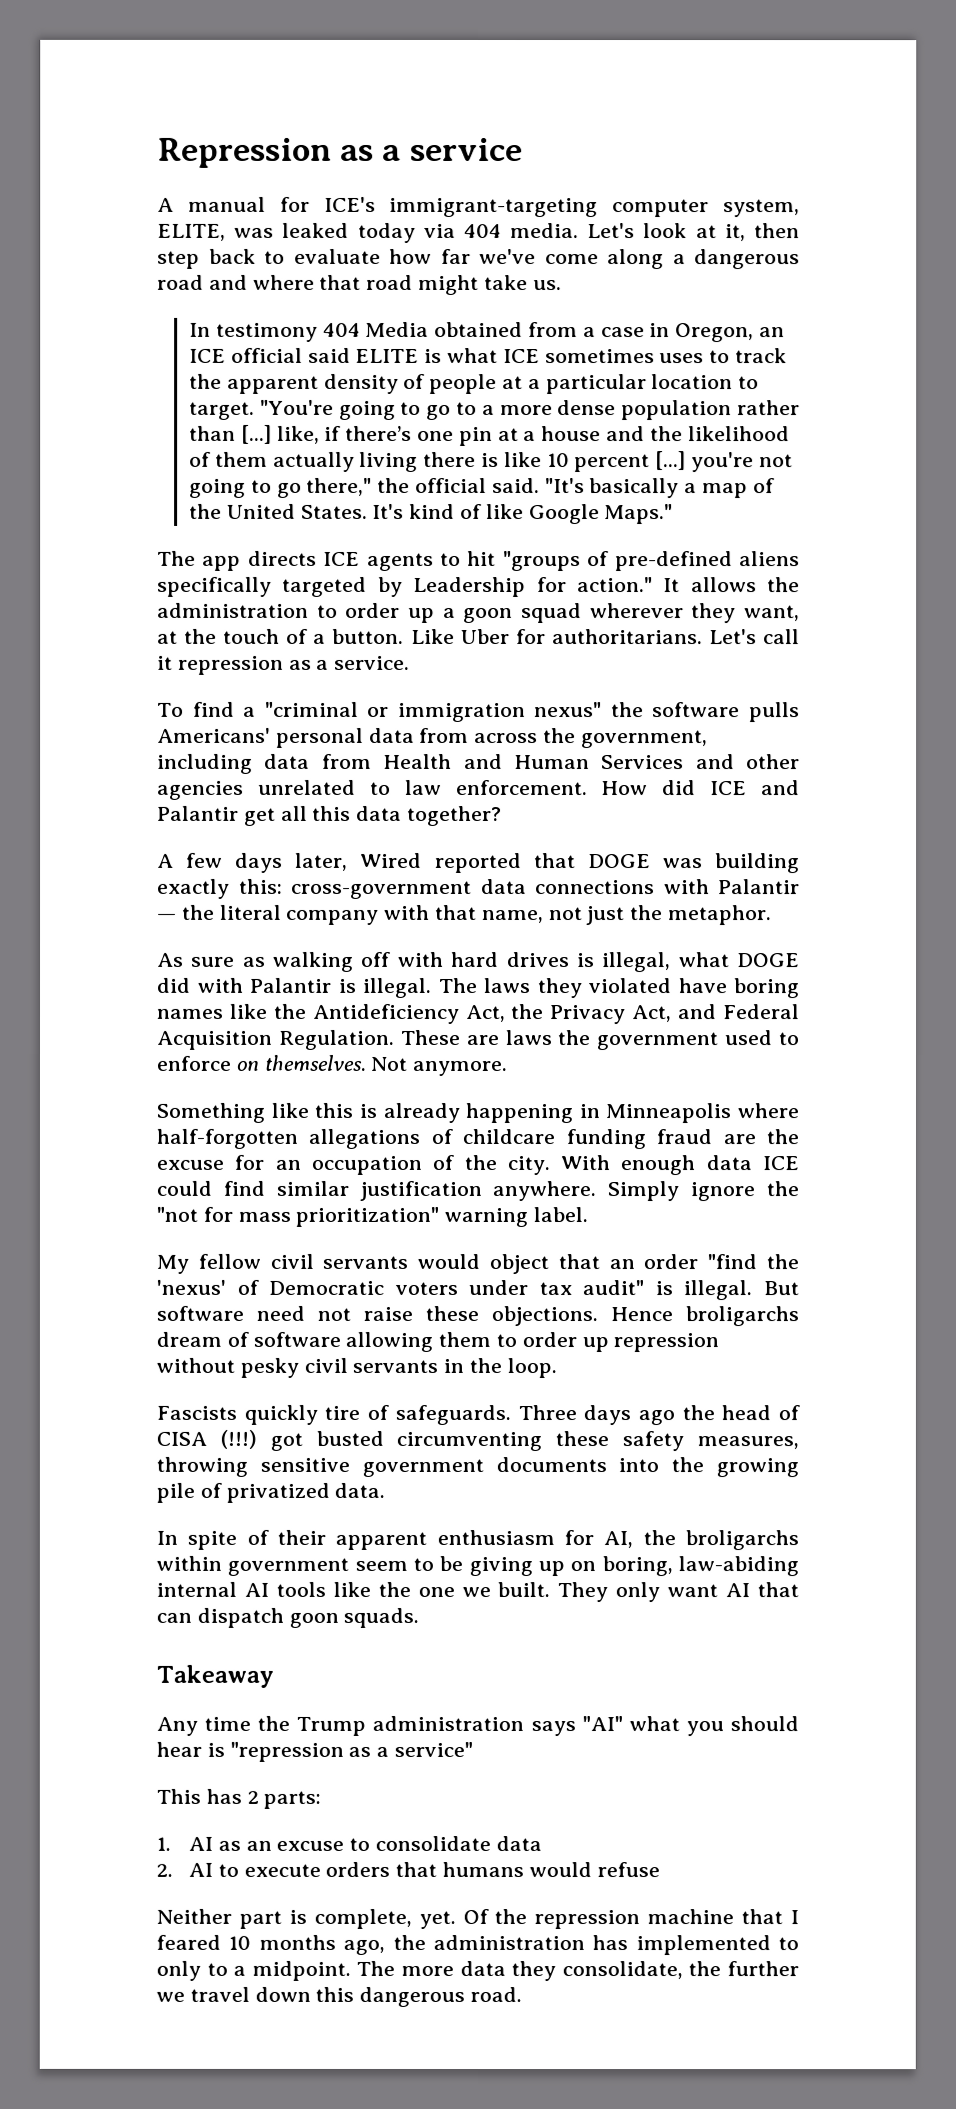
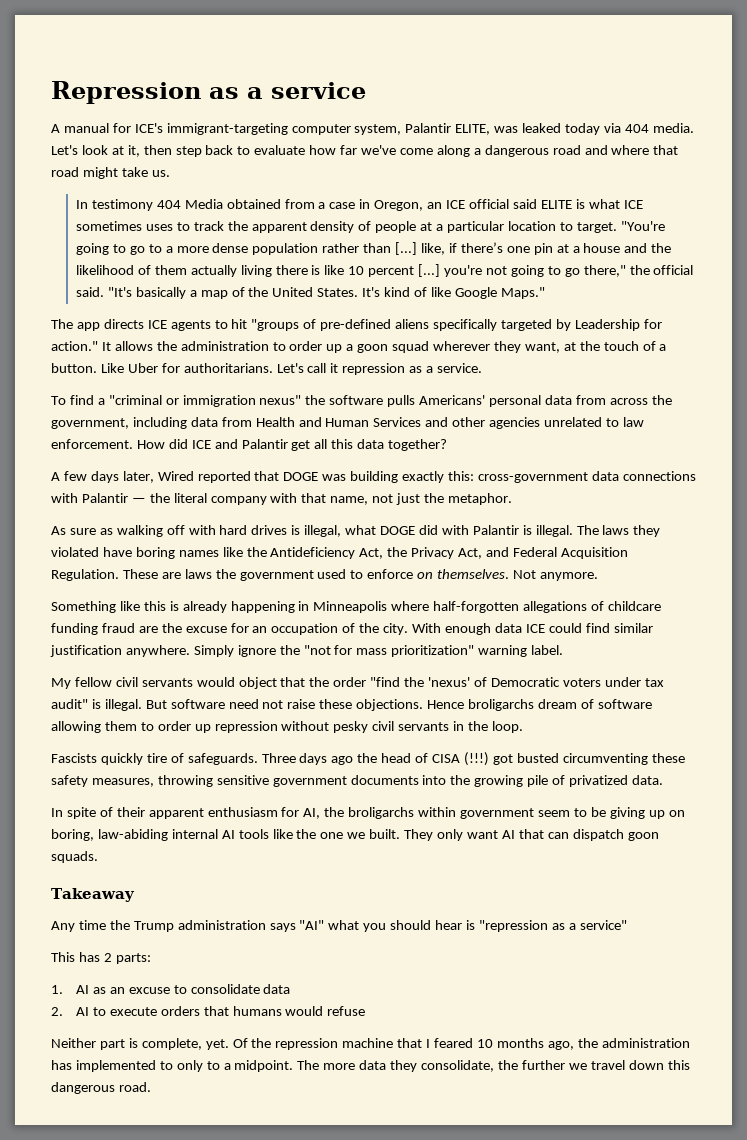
- A manual for ICE's immigrant-targeting computer system, ELITE, was leaked today via 404 media.
+ A manual for ICE's immigrant-targeting computer system, Palantir ELITE, was leaked today via 404 media.
- My fellow civil servants would object that an order "find the 'nexus' of Democratic voters under tax audit" is illegal.
+ My fellow civil servants would object that the order "find the 'nexus' of Democratic voters under tax audit" is illegal.

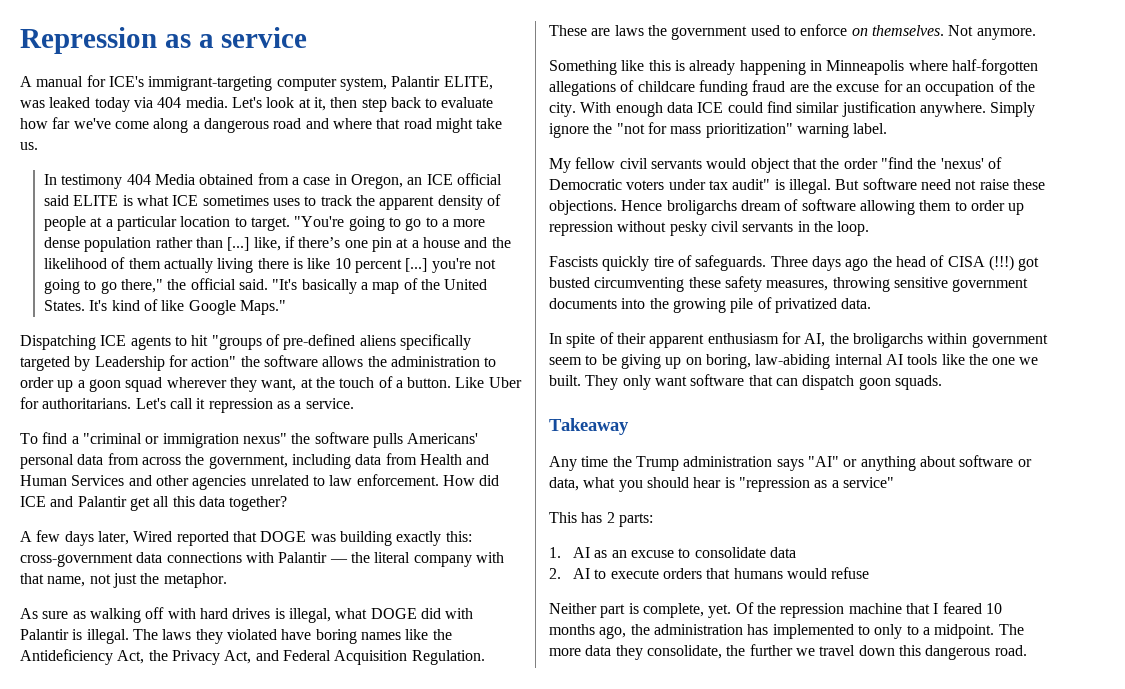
- The app directs ICE agents to hit "groups of pre-defined aliens specifically targeted by Leadership for action." It allows the administration to order up a goon squad wherever they want, at the touch of a button.
+ Dispatching ICE agents to hit "groups of pre-defined aliens specifically targeted by Leadership for action" the software allows the administration to order up a goon squad wherever they want, at the touch of a button.
- They only want AI that can dispatch goon squads.
+ They only want software that can dispatch goon squads.
- Any time the Trump administration says "AI" what you should hear is "repression as a service"
+ Any time the Trump administration says "AI" or anything about software or data, what you should hear is "repression as a service"

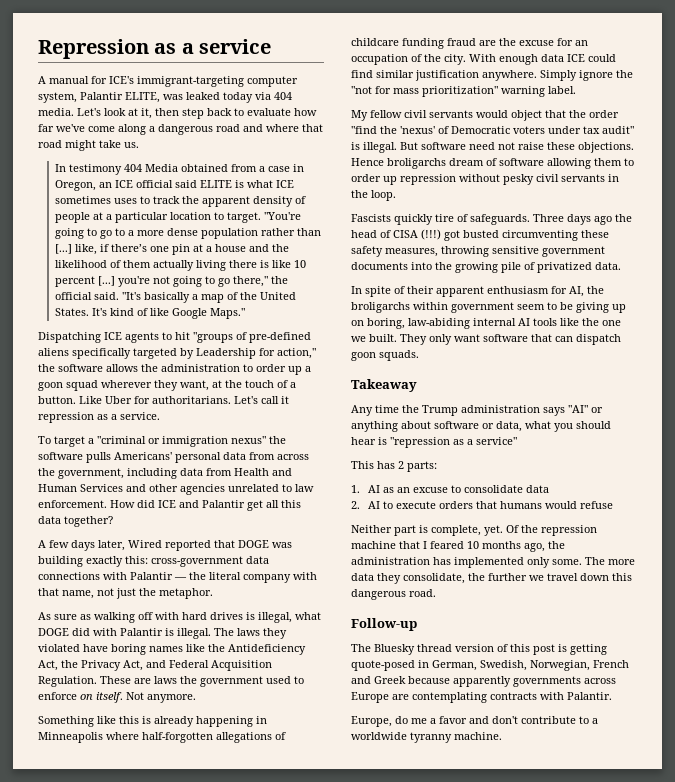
- Dispatching ICE agents to hit "groups of pre-defined aliens specifically targeted by Leadership for action" the software allows the administration to order up a goon squad wherever they want, at the touch of a button.
+ Dispatching ICE agents to hit "groups of pre-defined aliens specifically targeted by Leadership for action," the software allows the administration to order up a goon squad wherever they want, at the touch of a button.
- To find a "criminal or immigration nexus" the software pulls Americans' personal data from across the government, including data from Health and Human Services and other agencies unrelated to law enforcement.
+ To target a "criminal or immigration nexus" the software pulls Americans' personal data from across the government, including data from Health and Human Services and other agencies unrelated to law enforcement.
- These are laws the government used to enforce on themselves.
+ These are laws the government used to enforce on itself.
- Of the repression machine that I feared 10 months ago, the administration has implemented to only to a midpoint.
+ Of the repression machine that I feared 10 months ago, the administration has implemented only some.
+ Follow-up
+ The Bluesky thread version of this post is getting quote-posed in German, Swedish, Norwegian, French and Greek because apparently governments across Europe are contemplating contracts with Palantir.
+ Europe, do me a favor and don't contribute to a worldwide tyranny machine.

